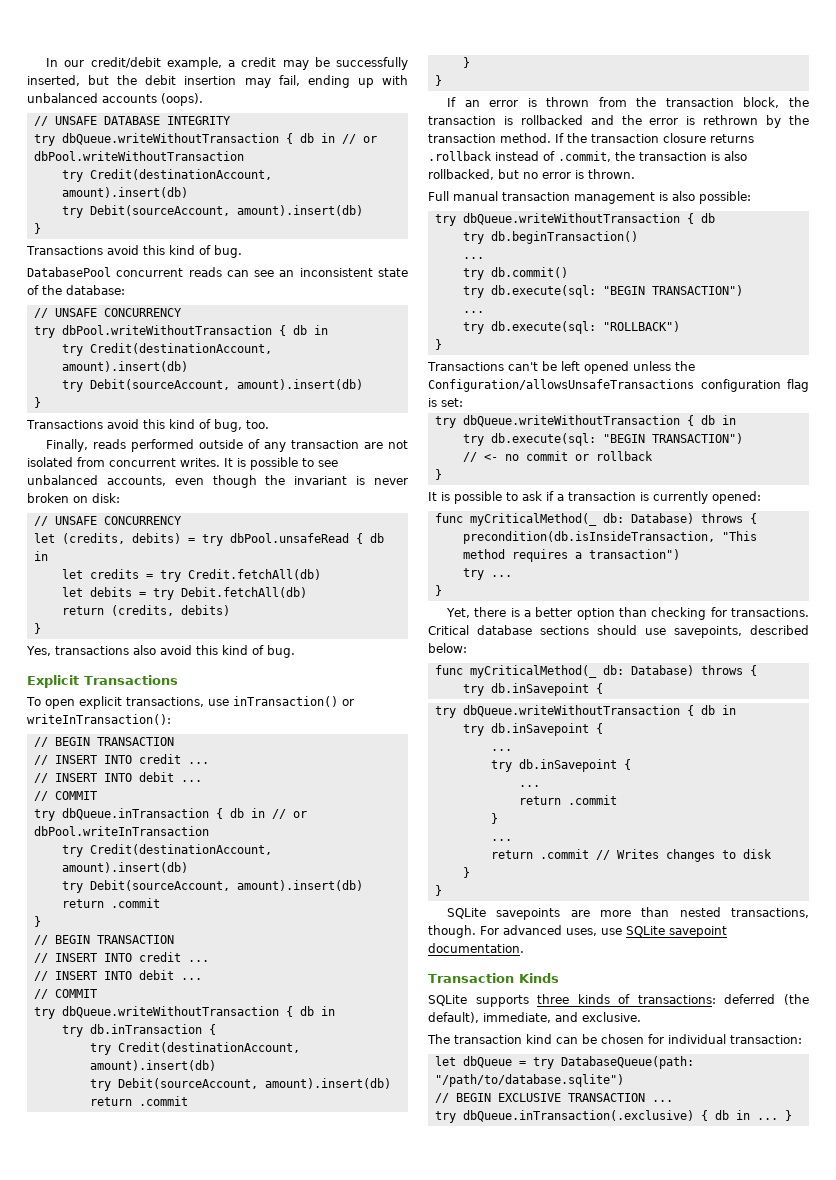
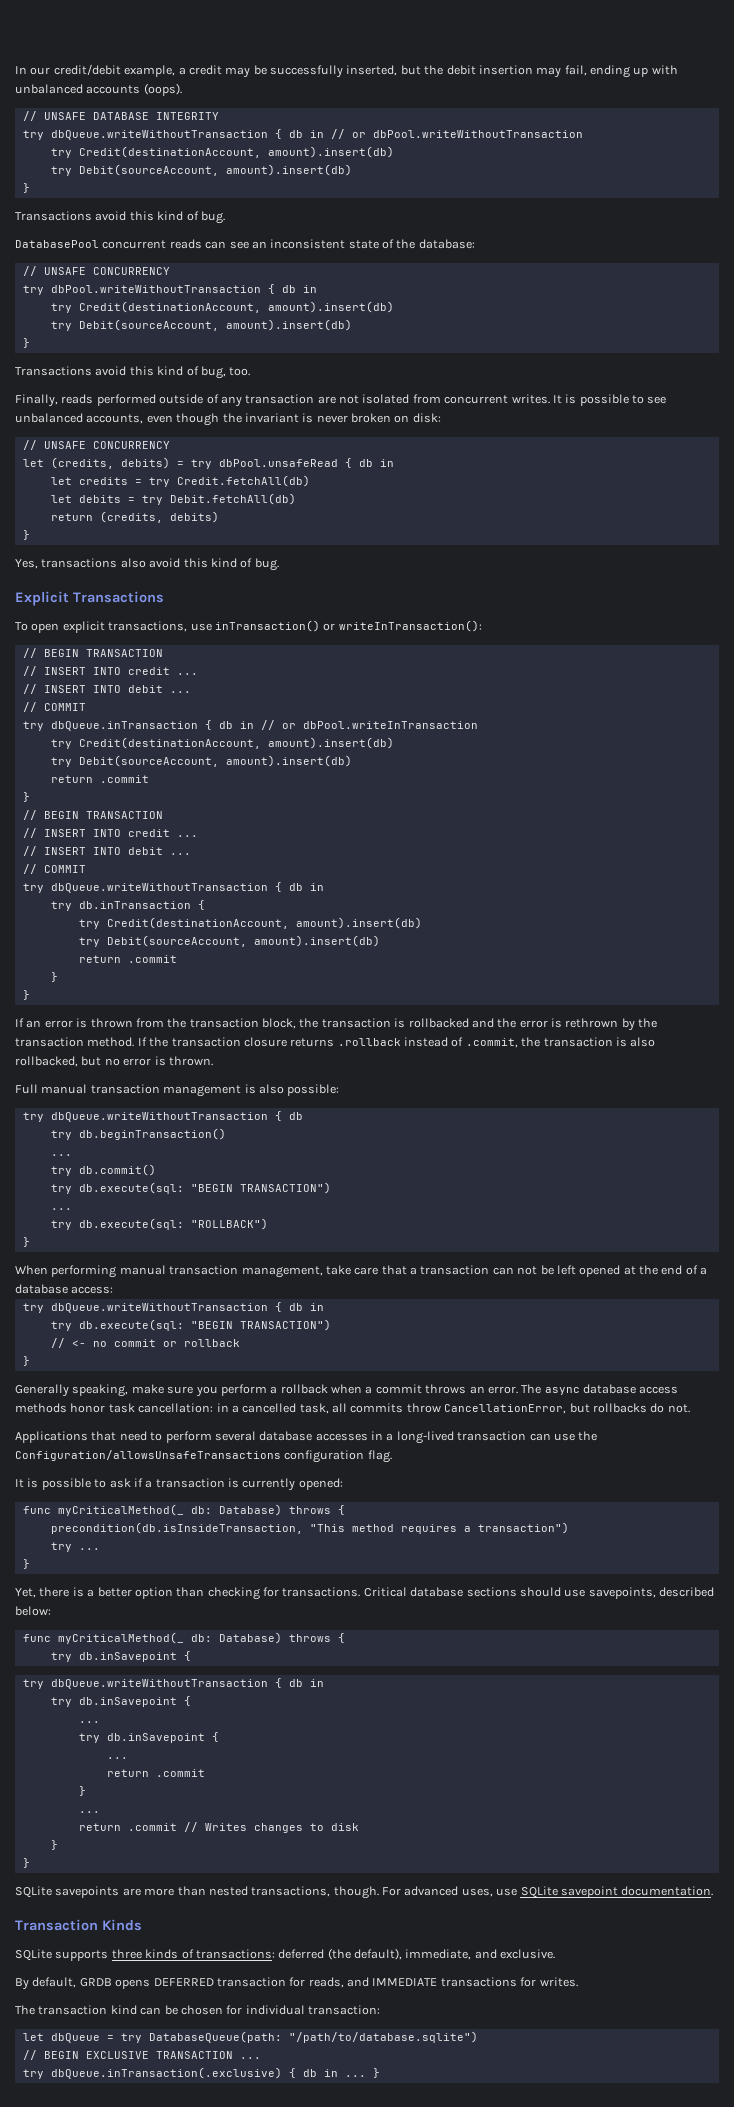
- Transactions can't be left opened unless the Configuration/allowsUnsafeTransactions configuration flag is set:
+ When performing manual transaction management, take care that a transaction can not be left opened at the end of a database access:
+ Generally speaking, make sure you perform a rollback when a commit throws an error. The async database access methods honor task cancellation: in a cancelled task, all commits throw CancellationError, but rollbacks do not.
+ Applications that need to perform several database accesses in a long-lived transaction can use the Configuration/allowsUnsafeTransactions configuration flag.
+ By default, GRDB opens DEFERRED transaction for reads, and IMMEDIATE transactions for writes.

